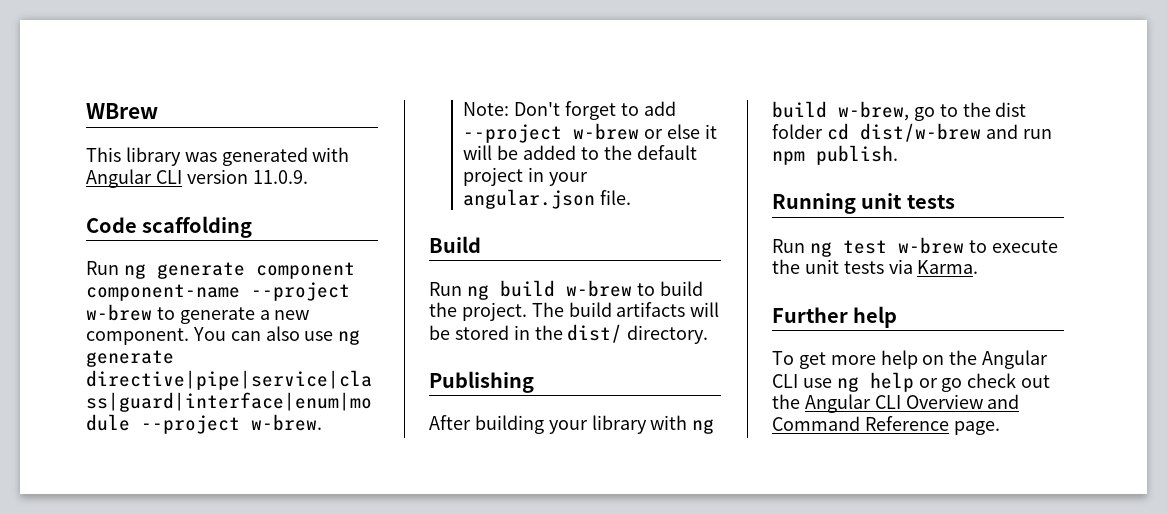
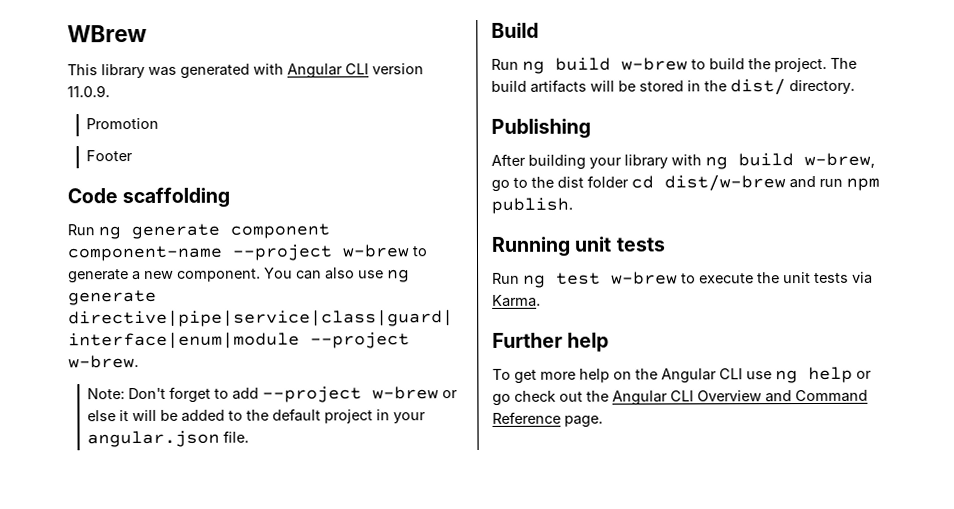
+ Promotion
+ Footer

